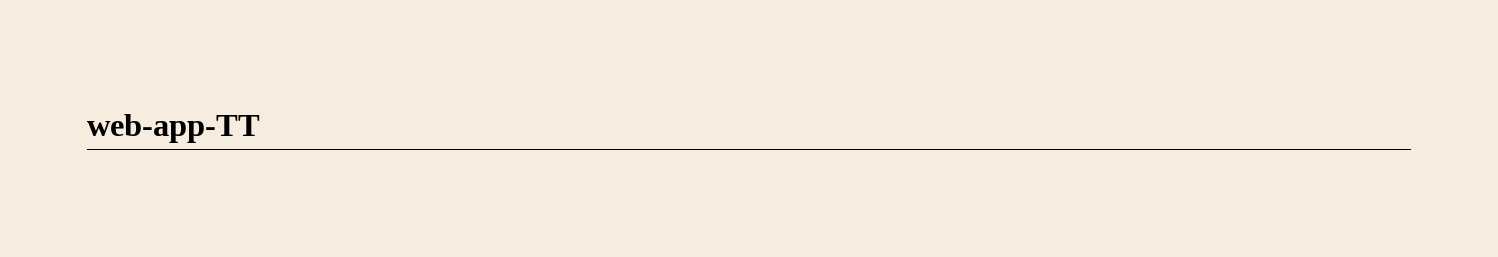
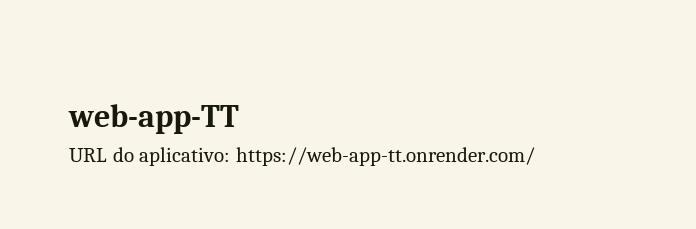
+ URL do aplicativo: https://web-app-tt.onrender.com/

